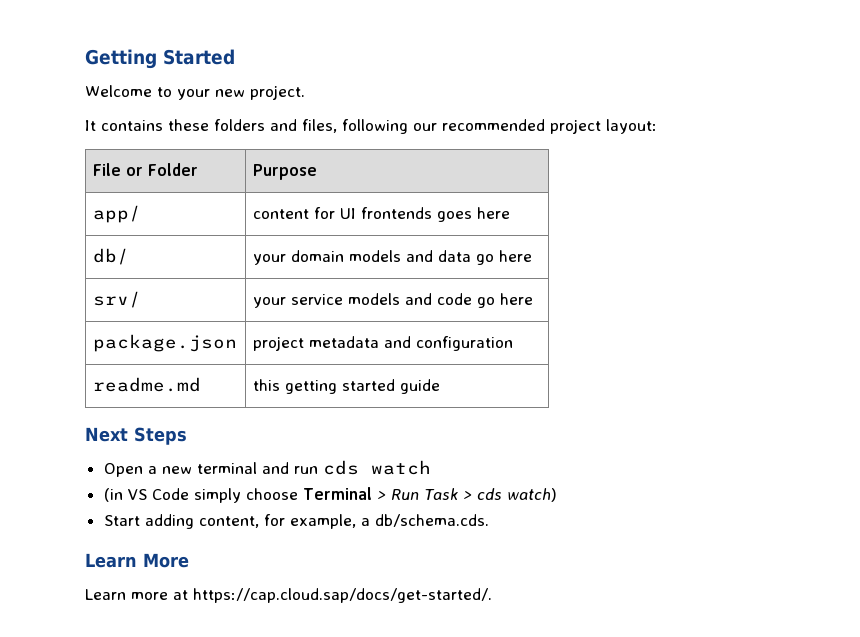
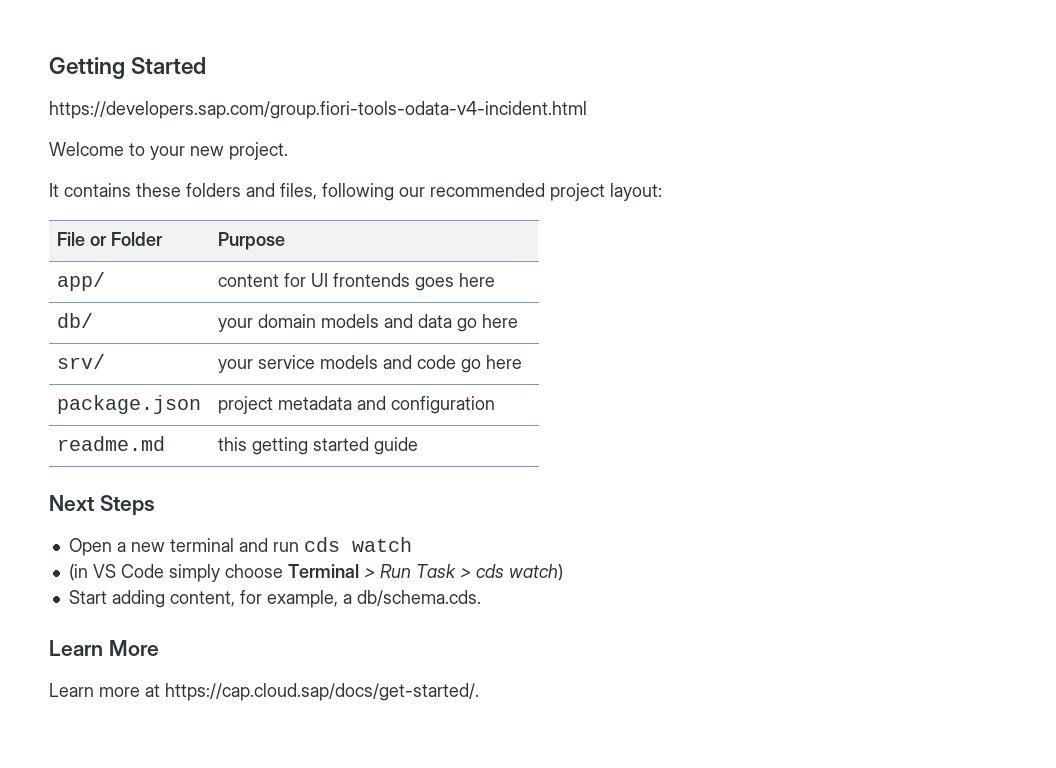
+ https://developers.sap.com/group.fiori-tools-odata-v4-incident.html

